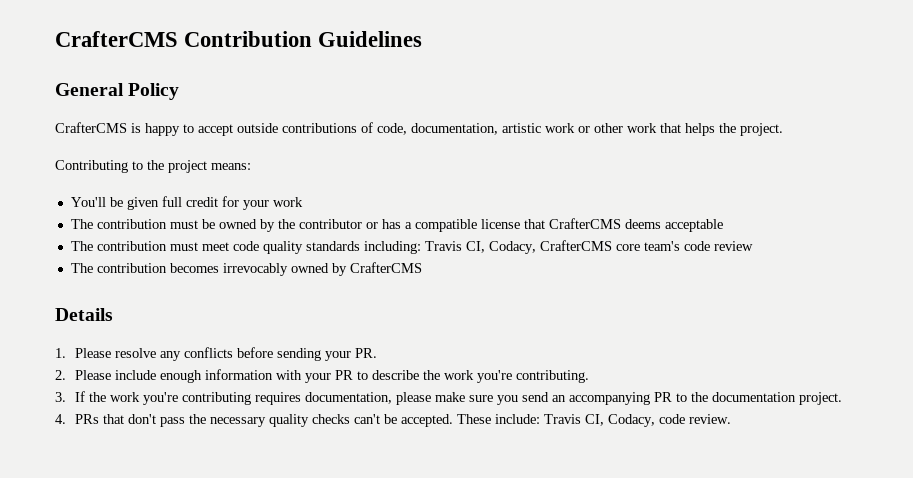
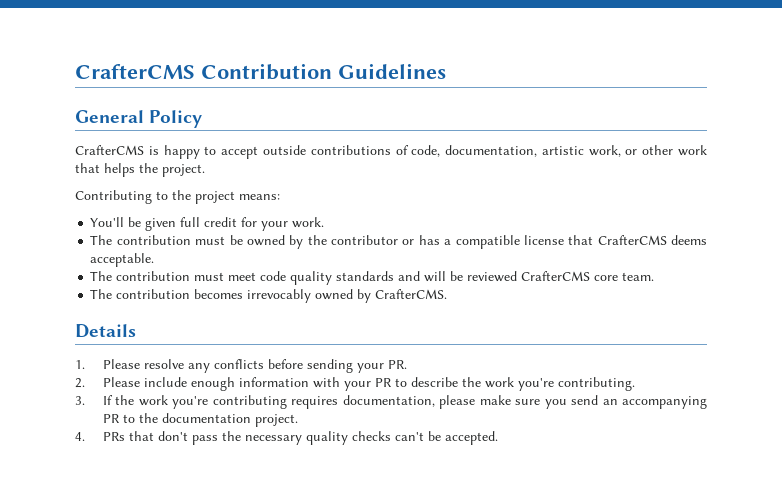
- CrafterCMS is happy to accept outside contributions of code, documentation, artistic work or other work that helps the project.
+ CrafterCMS is happy to accept outside contributions of code, documentation, artistic work, or other work that helps the project.
- You'll be given full credit for your work
+ You'll be given full credit for your work.
- The contribution must be owned by the contributor or has a compatible license that CrafterCMS deems acceptable
+ The contribution must be owned by the contributor or has a compatible license that CrafterCMS deems acceptable.
- The contribution must meet code quality standards including: Travis CI, Codacy, CrafterCMS core team's code review
+ The contribution must meet code quality standards and will be reviewed CrafterCMS core team.
- The contribution becomes irrevocably owned by CrafterCMS
+ The contribution becomes irrevocably owned by CrafterCMS.
- These include: Travis CI, Codacy, code review.

